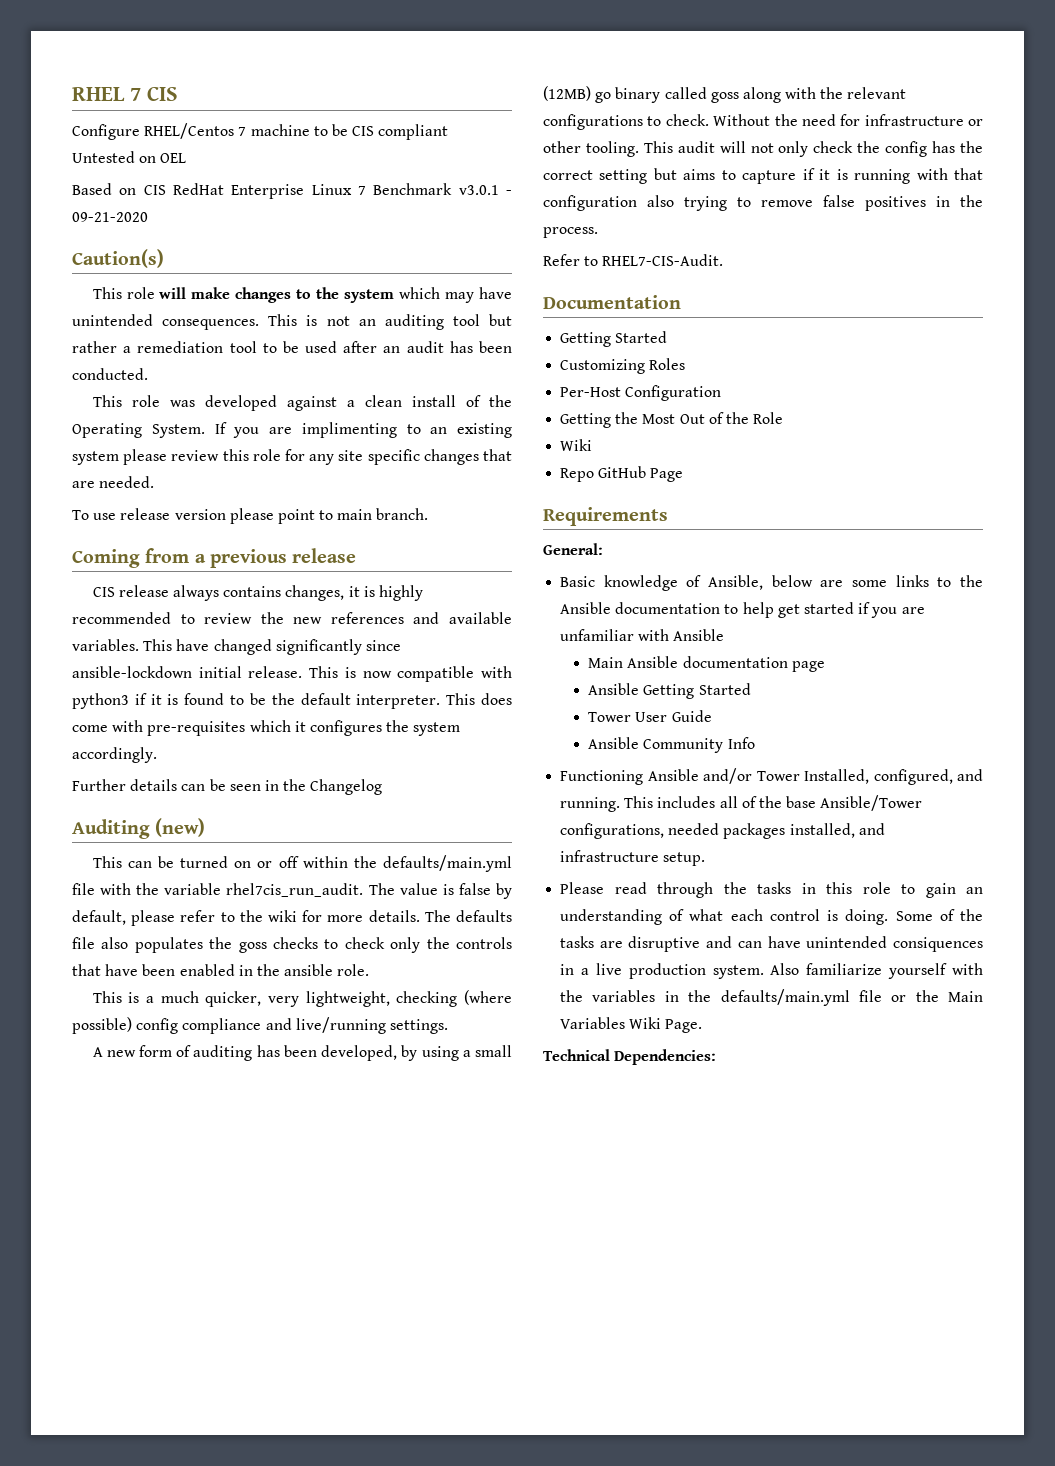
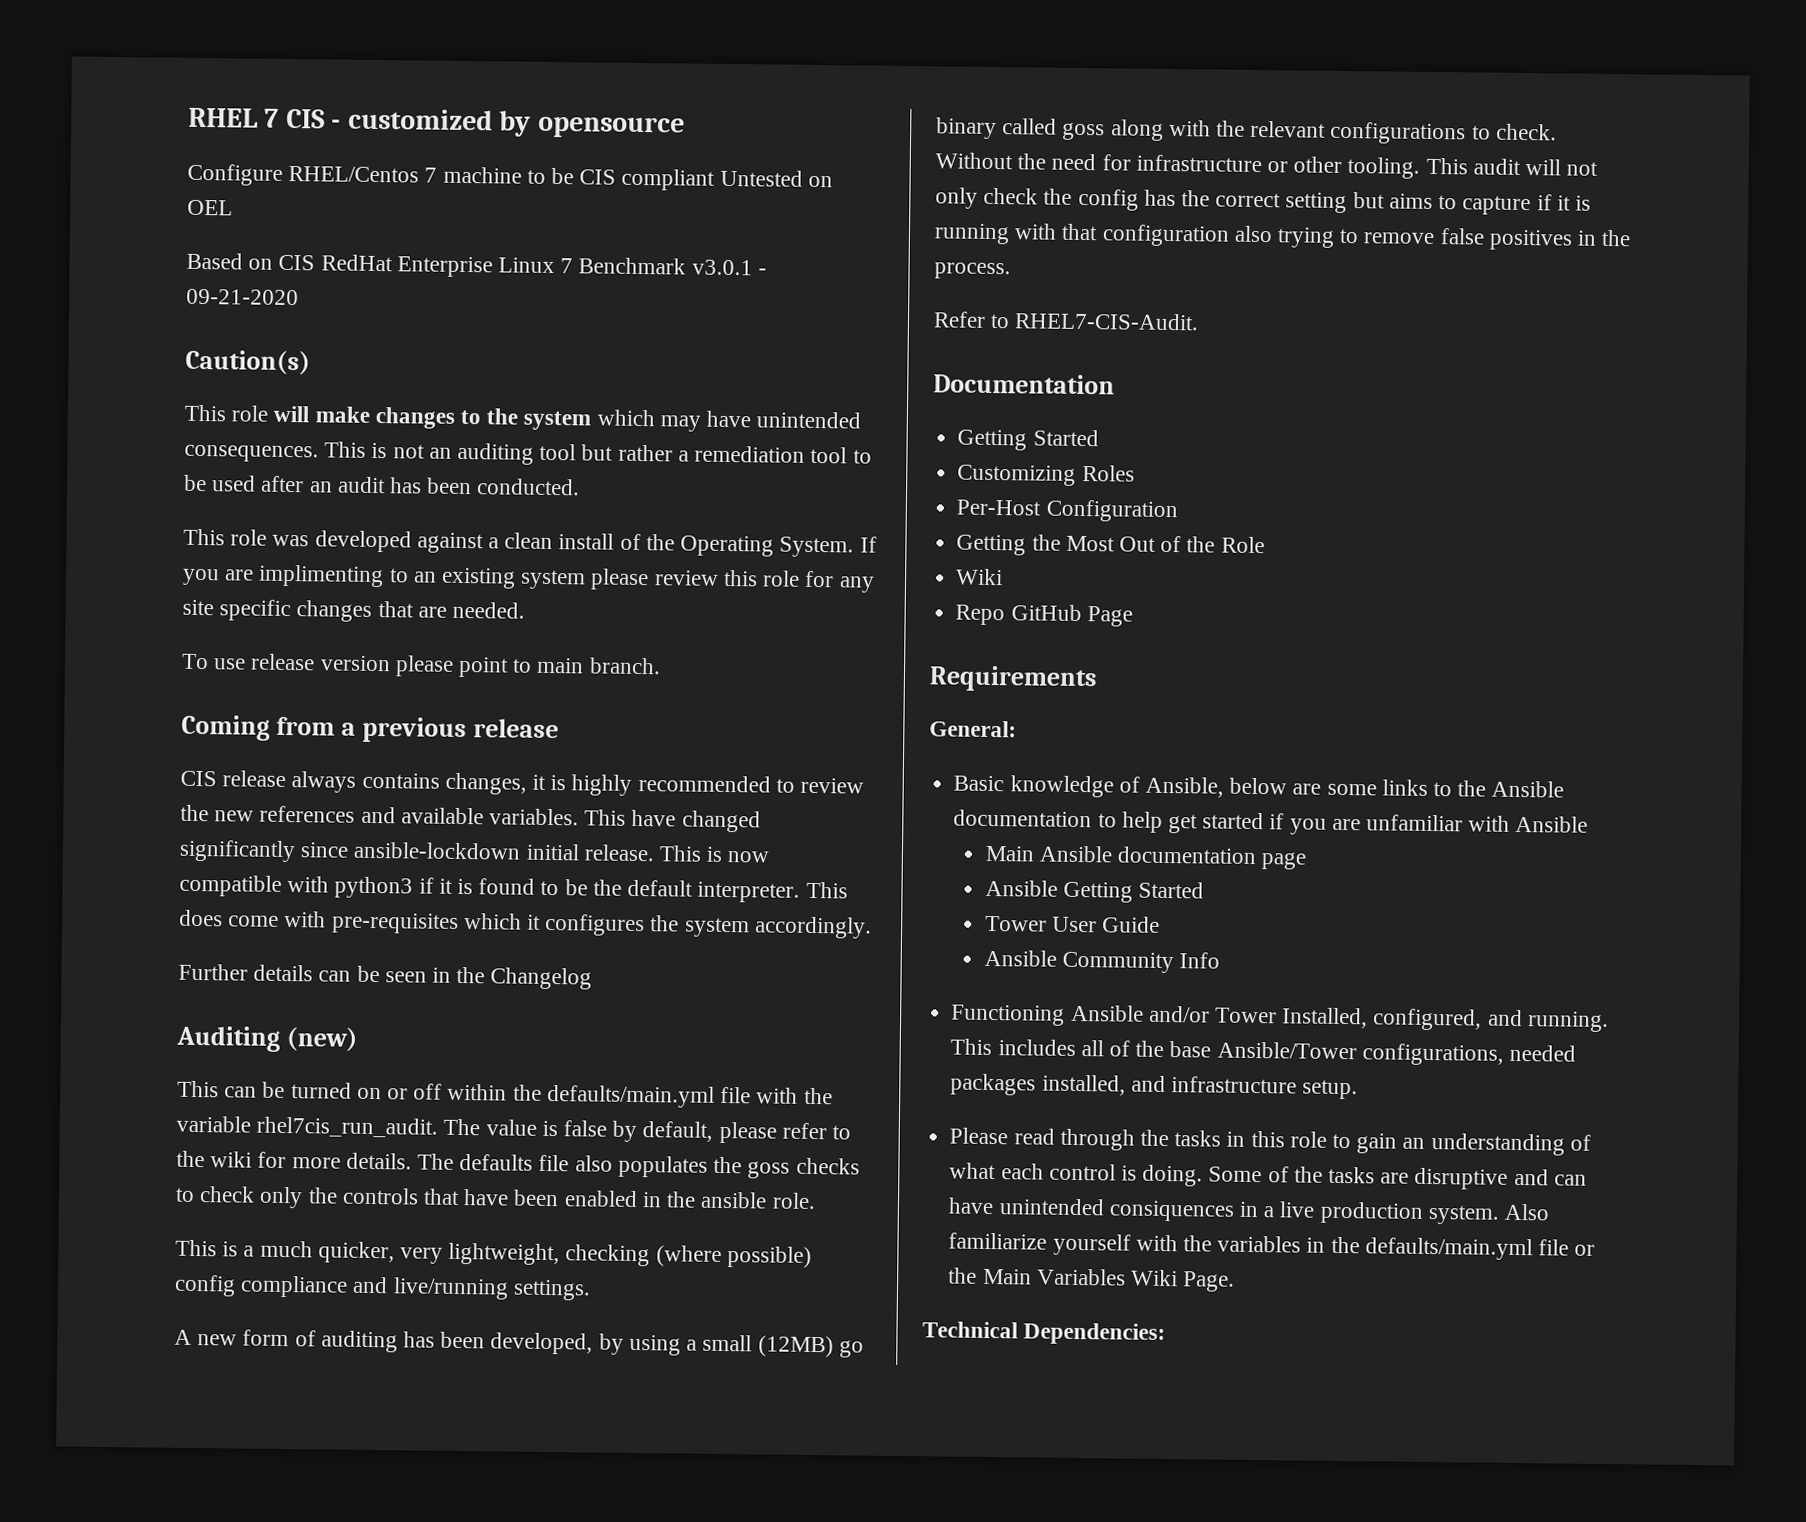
- RHEL 7 CIS
+ RHEL 7 CIS - customized by opensource

